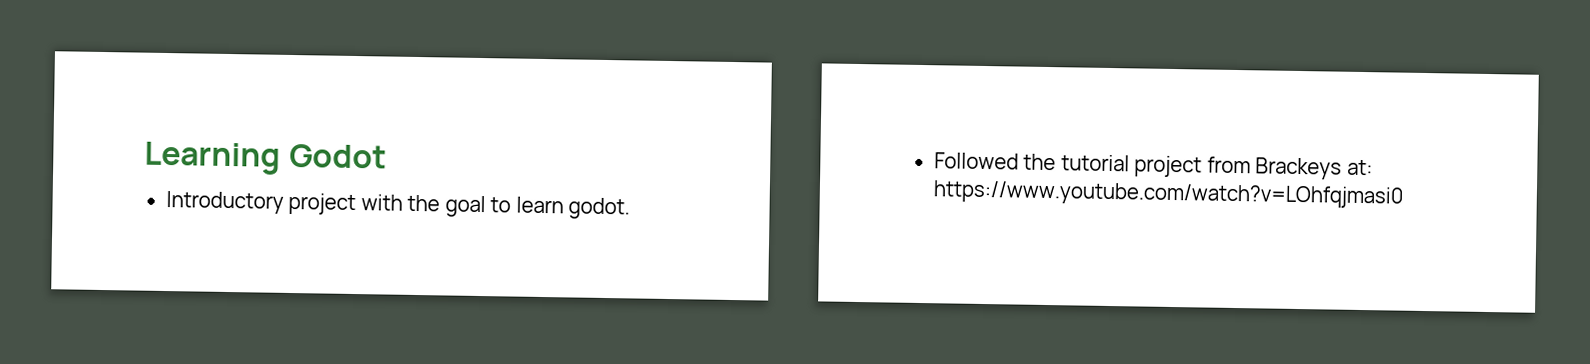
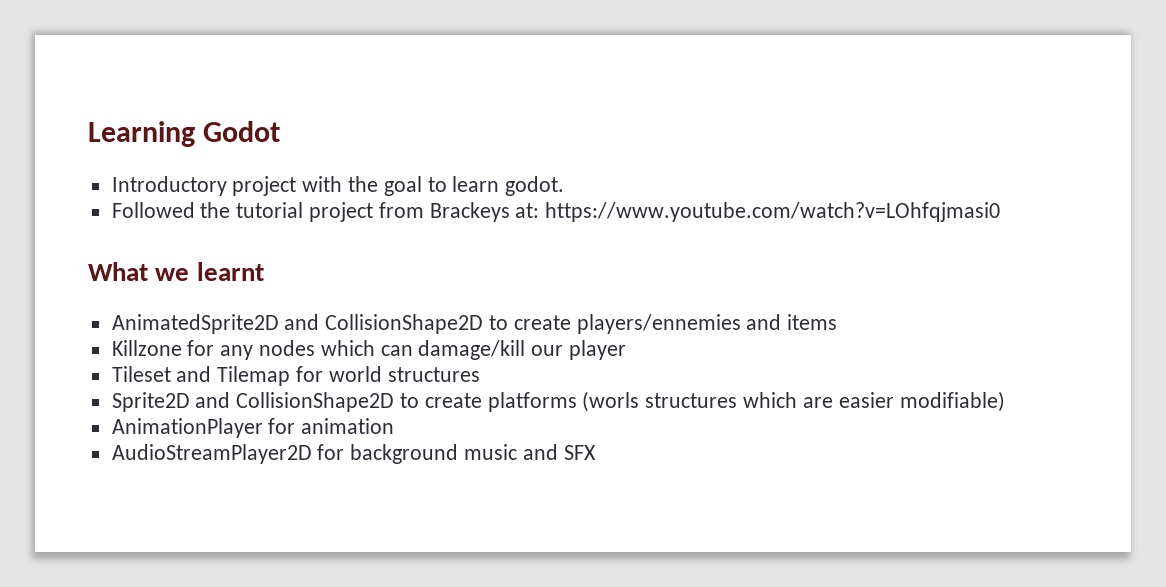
+ What we learnt
+ AnimatedSprite2D and CollisionShape2D to create players/ennemies and items
+ Killzone for any nodes which can damage/kill our player
+ Tileset and Tilemap for world structures
+ Sprite2D and CollisionShape2D to create platforms (worls structures which are easier modifiable)
+ AnimationPlayer for animation
+ AudioStreamPlayer2D for background music and SFX

